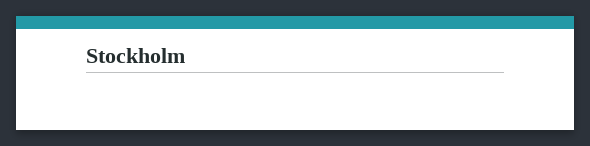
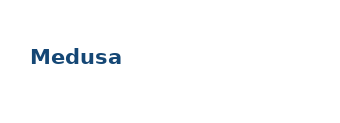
- Stockholm
+ Medusa

